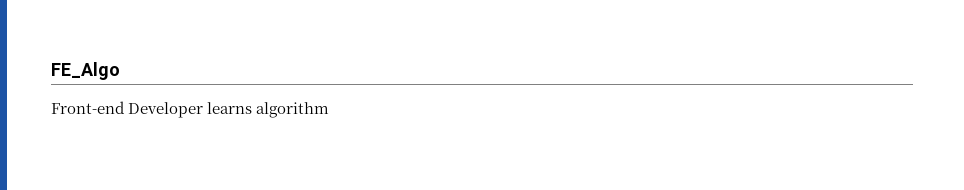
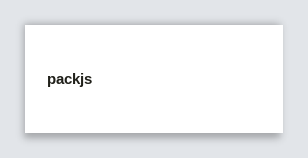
- FE_Algo
- Front-end Developer learns algorithm
+ packjs

